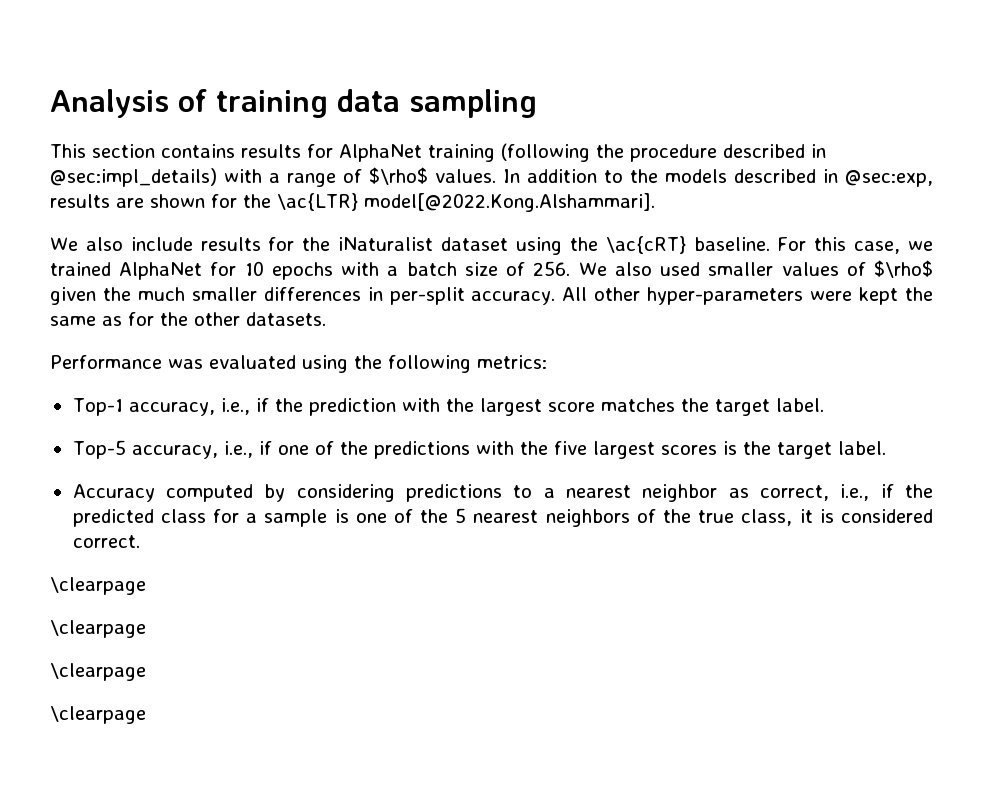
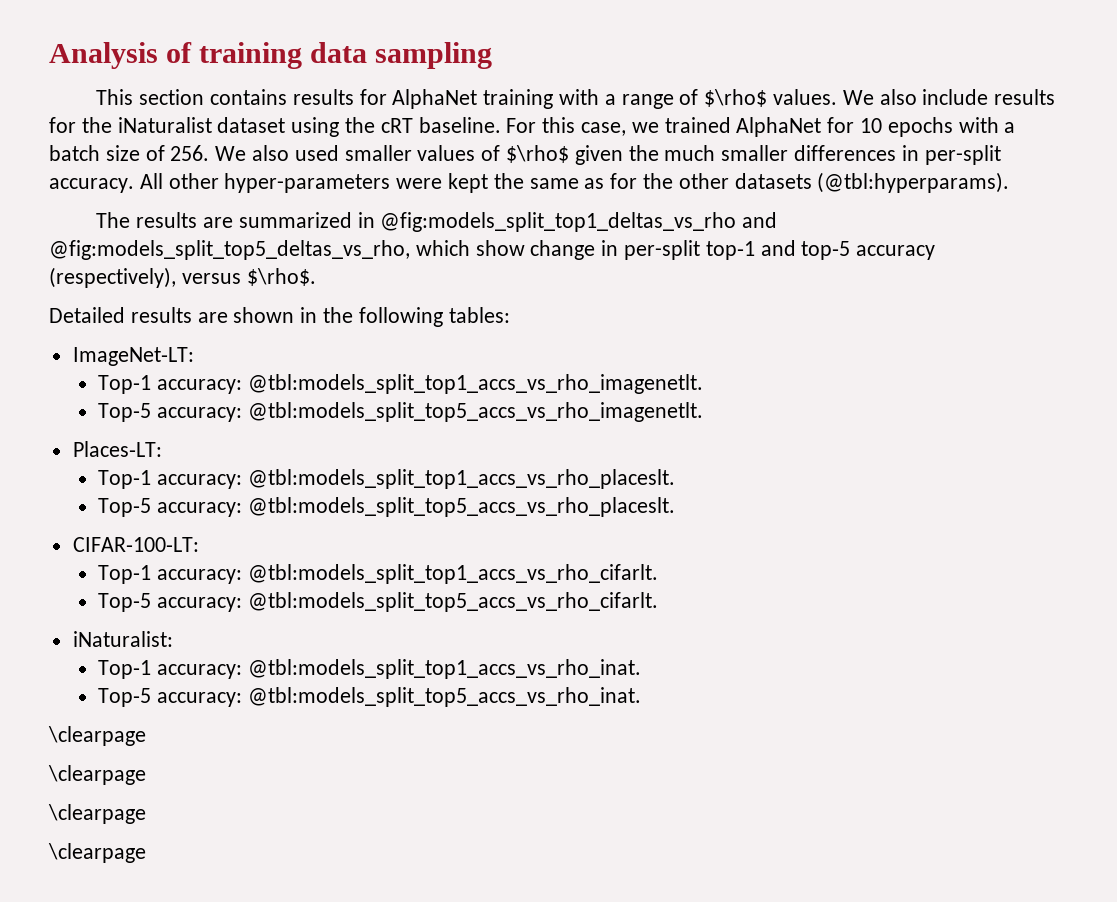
- This section contains results for AlphaNet training (following the procedure described in @sec:impl_details) with a range of $\rho$ values. In addition to the models described in @sec:exp, results are shown for the \ac{LTR} model[@2022.Kong.Alshammari].
- We also include results for the iNaturalist dataset using the \ac{cRT} baseline.
+ This section contains results for AlphaNet training with a range of $\rho$ values. We also include results for the iNaturalist dataset using the cRT baseline.
- All other hyper-parameters were kept the same as for the other datasets.
- Performance was evaluated using the following metrics:
- Top-1 accuracy, i.e., if the prediction with the largest score matches the target label.
- Top-5 accuracy, i.e., if one of the predictions with the five largest scores is the target label.
- Accuracy computed by considering predictions to a nearest neighbor as correct, i.e., if the predicted class for a sample is one of the 5 nearest neighbors of the true class, it is considered correct.
+ All other hyper-parameters were kept the same as for the other datasets (@tbl:hyperparams).
+ The results are summarized in @fig:models_split_top1_deltas_vs_rho and @fig:models_split_top5_deltas_vs_rho, which show change in per-split top‑1 and top‑5 accuracy (respectively), versus $\rho$.
+ Detailed results are shown in the following tables:
+ ImageNet‑LT:
+ Top‑1 accuracy: @tbl:models_split_top1_accs_vs_rho_imagenetlt.
+ Top‑5 accuracy: @tbl:models_split_top5_accs_vs_rho_imagenetlt.
+ Places‑LT:
+ Top‑1 accuracy: @tbl:models_split_top1_accs_vs_rho_placeslt.
+ Top‑5 accuracy: @tbl:models_split_top5_accs_vs_rho_placeslt.
+ CIFAR‑100‑LT:
+ Top‑1 accuracy: @tbl:models_split_top1_accs_vs_rho_cifarlt.
+ Top‑5 accuracy: @tbl:models_split_top5_accs_vs_rho_cifarlt.
+ iNaturalist:
+ Top‑1 accuracy: @tbl:models_split_top1_accs_vs_rho_inat.
+ Top‑5 accuracy: @tbl:models_split_top5_accs_vs_rho_inat.

